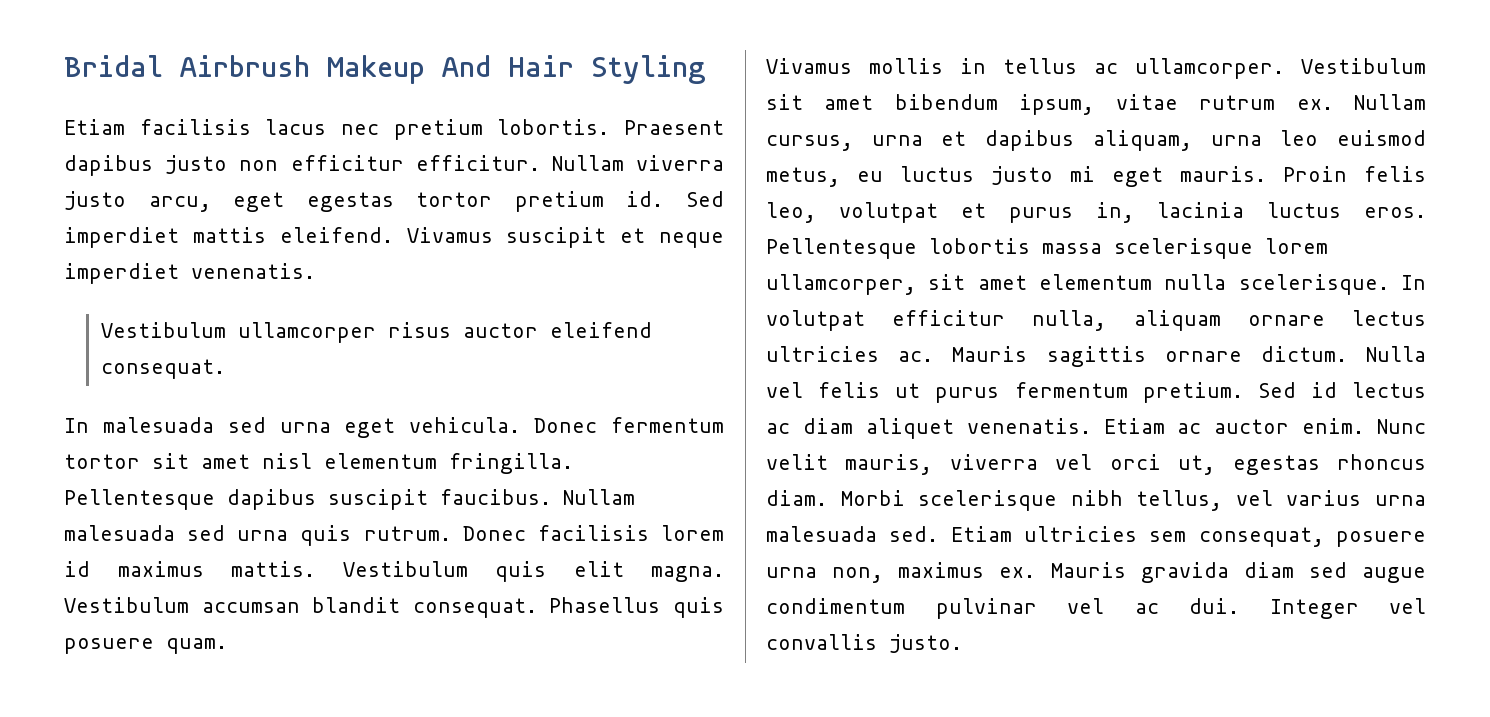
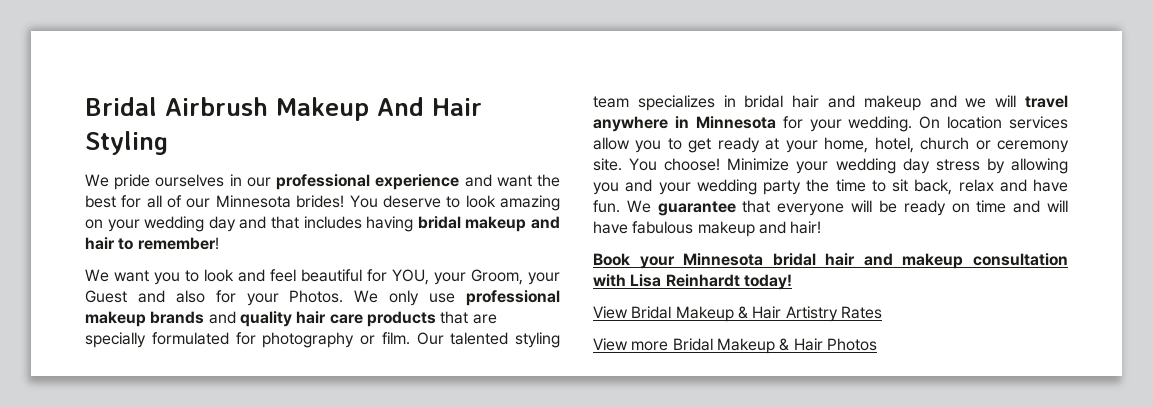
- Etiam facilisis lacus nec pretium lobortis. Praesent dapibus justo non efficitur efficitur. Nullam viverra justo arcu, eget egestas tortor pretium id. Sed imperdiet mattis eleifend. Vivamus suscipit et neque imperdiet venenatis.
- Vestibulum ullamcorper risus auctor eleifend consequat.
- In malesuada sed urna eget vehicula. Donec fermentum tortor sit amet nisl elementum fringilla. Pellentesque dapibus suscipit faucibus. Nullam malesuada sed urna quis rutrum. Donec facilisis lorem id maximus mattis. Vestibulum quis elit magna. Vestibulum accumsan blandit consequat. Phasellus quis posuere quam.
- Vivamus mollis in tellus ac ullamcorper. Vestibulum sit amet bibendum ipsum, vitae rutrum ex. Nullam cursus, urna et dapibus aliquam, urna leo euismod metus, eu luctus justo mi eget mauris. Proin felis leo, volutpat et purus in, lacinia luctus eros. Pellentesque lobortis massa scelerisque lorem ullamcorper, sit amet elementum nulla scelerisque. In volutpat efficitur nulla, aliquam ornare lectus ultricies ac. Mauris sagittis ornare dictum. Nulla vel felis ut purus fermentum pretium. Sed id lectus ac diam aliquet venenatis. Etiam ac auctor enim. Nunc velit mauris, viverra vel orci ut, egestas rhoncus diam. Morbi scelerisque nibh tellus, vel varius urna malesuada sed. Etiam ultricies sem consequat, posuere urna non, maximus ex. Mauris gravida diam sed augue condimentum pulvinar vel ac dui. Integer vel convallis justo.
+ We pride ourselves in our professional experience and want the best for all of our Minnesota brides! You deserve to look amazing on your wedding day and that includes having bridal makeup and hair to remember!
+ We want you to look and feel beautiful for YOU, your Groom, your Guest and also for your Photos. We only use professional makeup brands and quality hair care products that are specially formulated for photography or film. Our talented styling team specializes in bridal hair and makeup and we will travel anywhere in Minnesota for your wedding. On location services allow you to get ready at your home, hotel, church or ceremony site. You choose! Minimize your wedding day stress by allowing you and your wedding party the time to sit back, relax and have fun. We guarantee that everyone will be ready on time and will have fabulous makeup and hair!
+ Book your Minnesota bridal hair and makeup consultation with Lisa Reinhardt today!
+ View Bridal Makeup & Hair Artistry Rates
+ View more Bridal Makeup & Hair Photos

